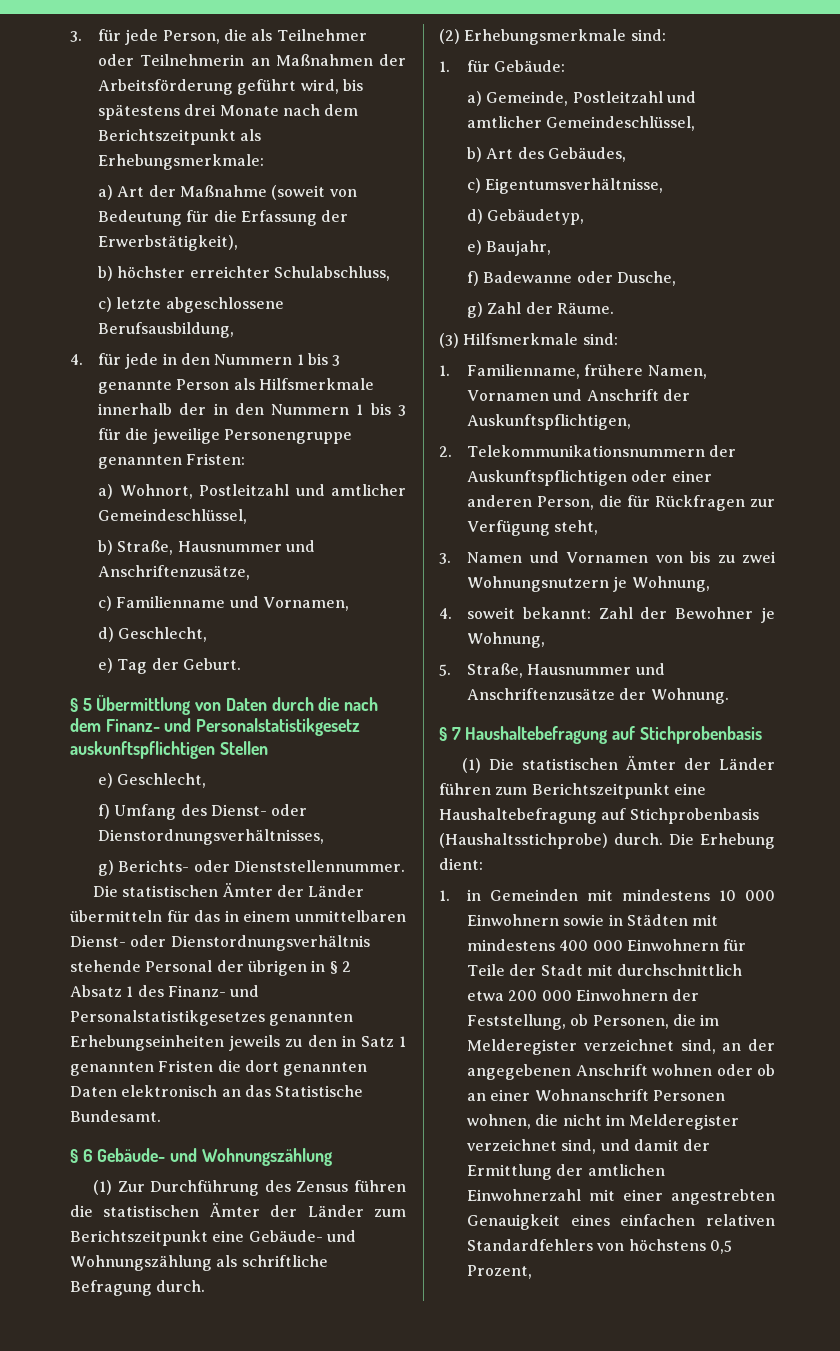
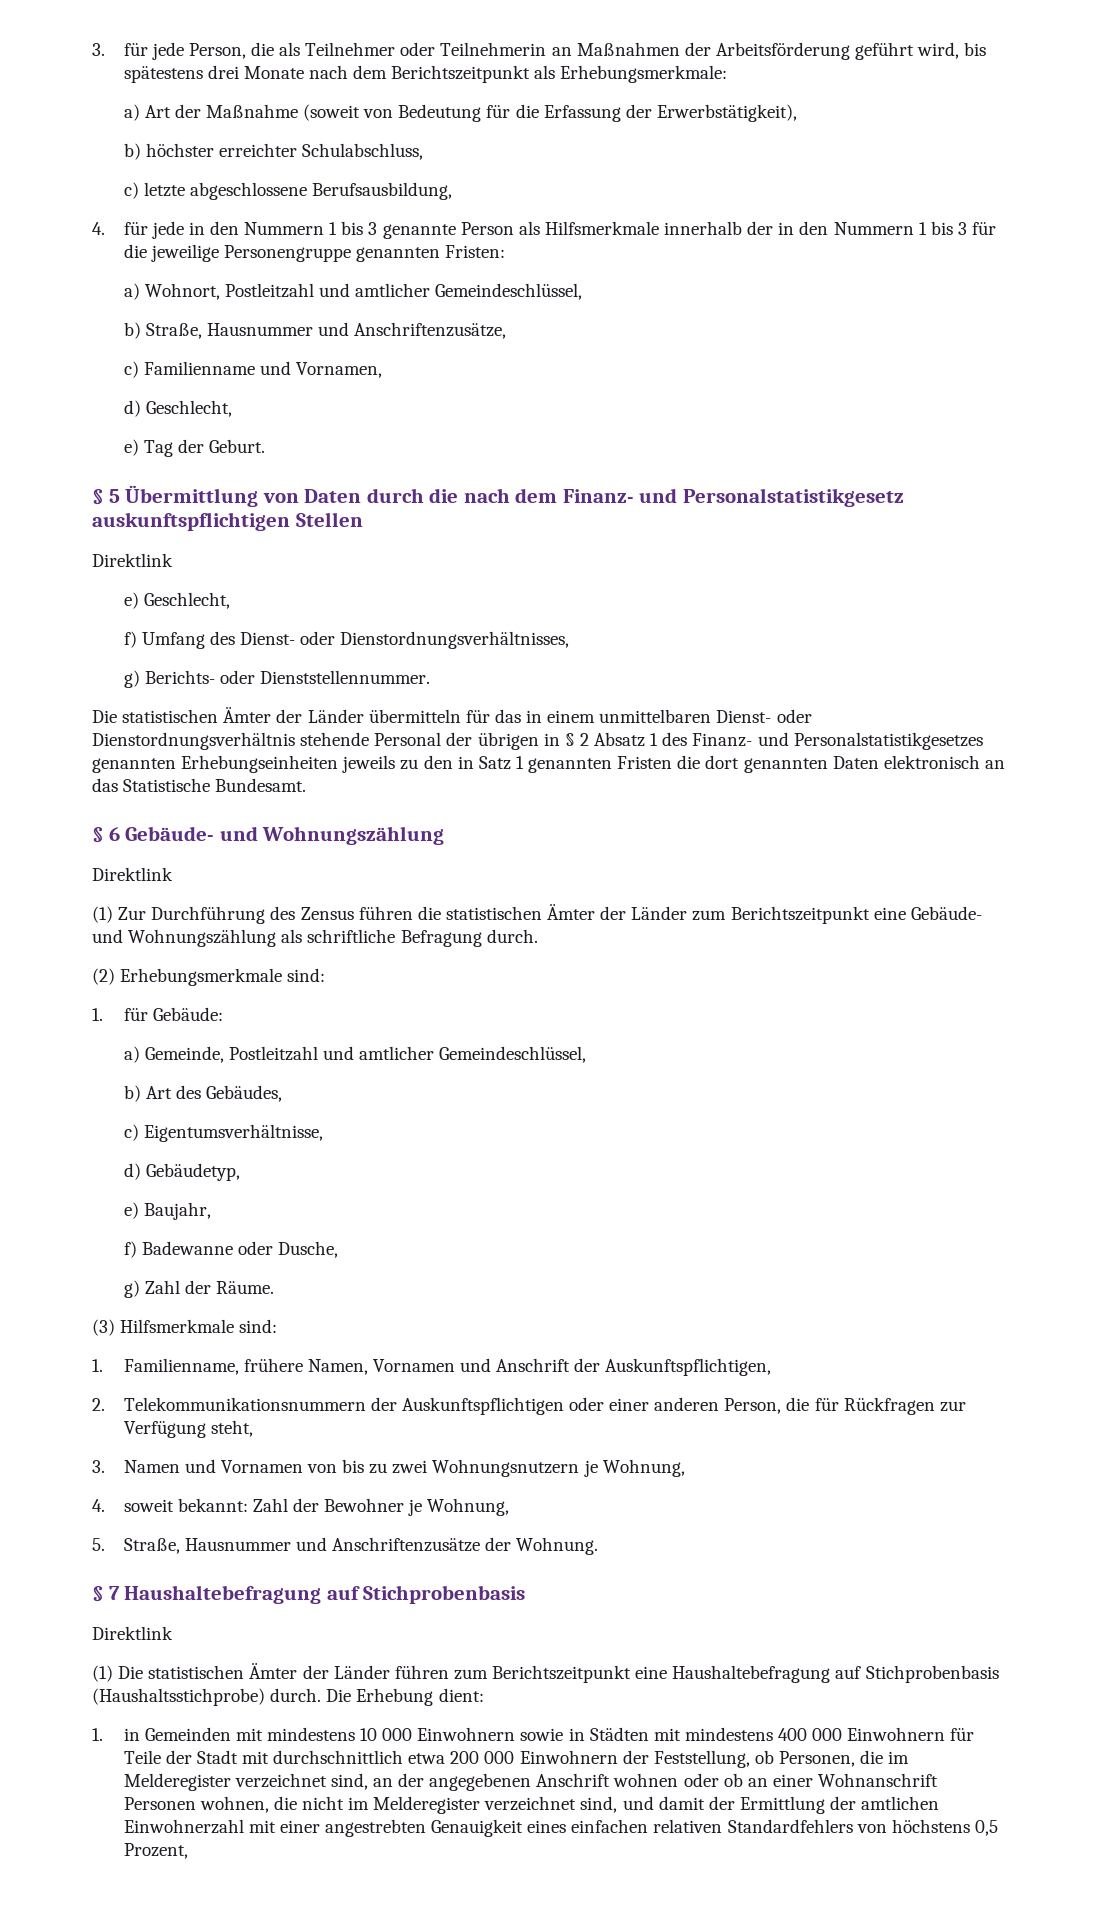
  § 5 Übermittlung von Daten durch die nach dem Finanz- und Personalstatistikgesetz auskunftspflichtigen Stellen
+ Direktlink
  § 6 Gebäude- und Wohnungszählung
+ Direktlink
  § 7 Haushaltebefragung auf Stichprobenbasis
+ Direktlink

